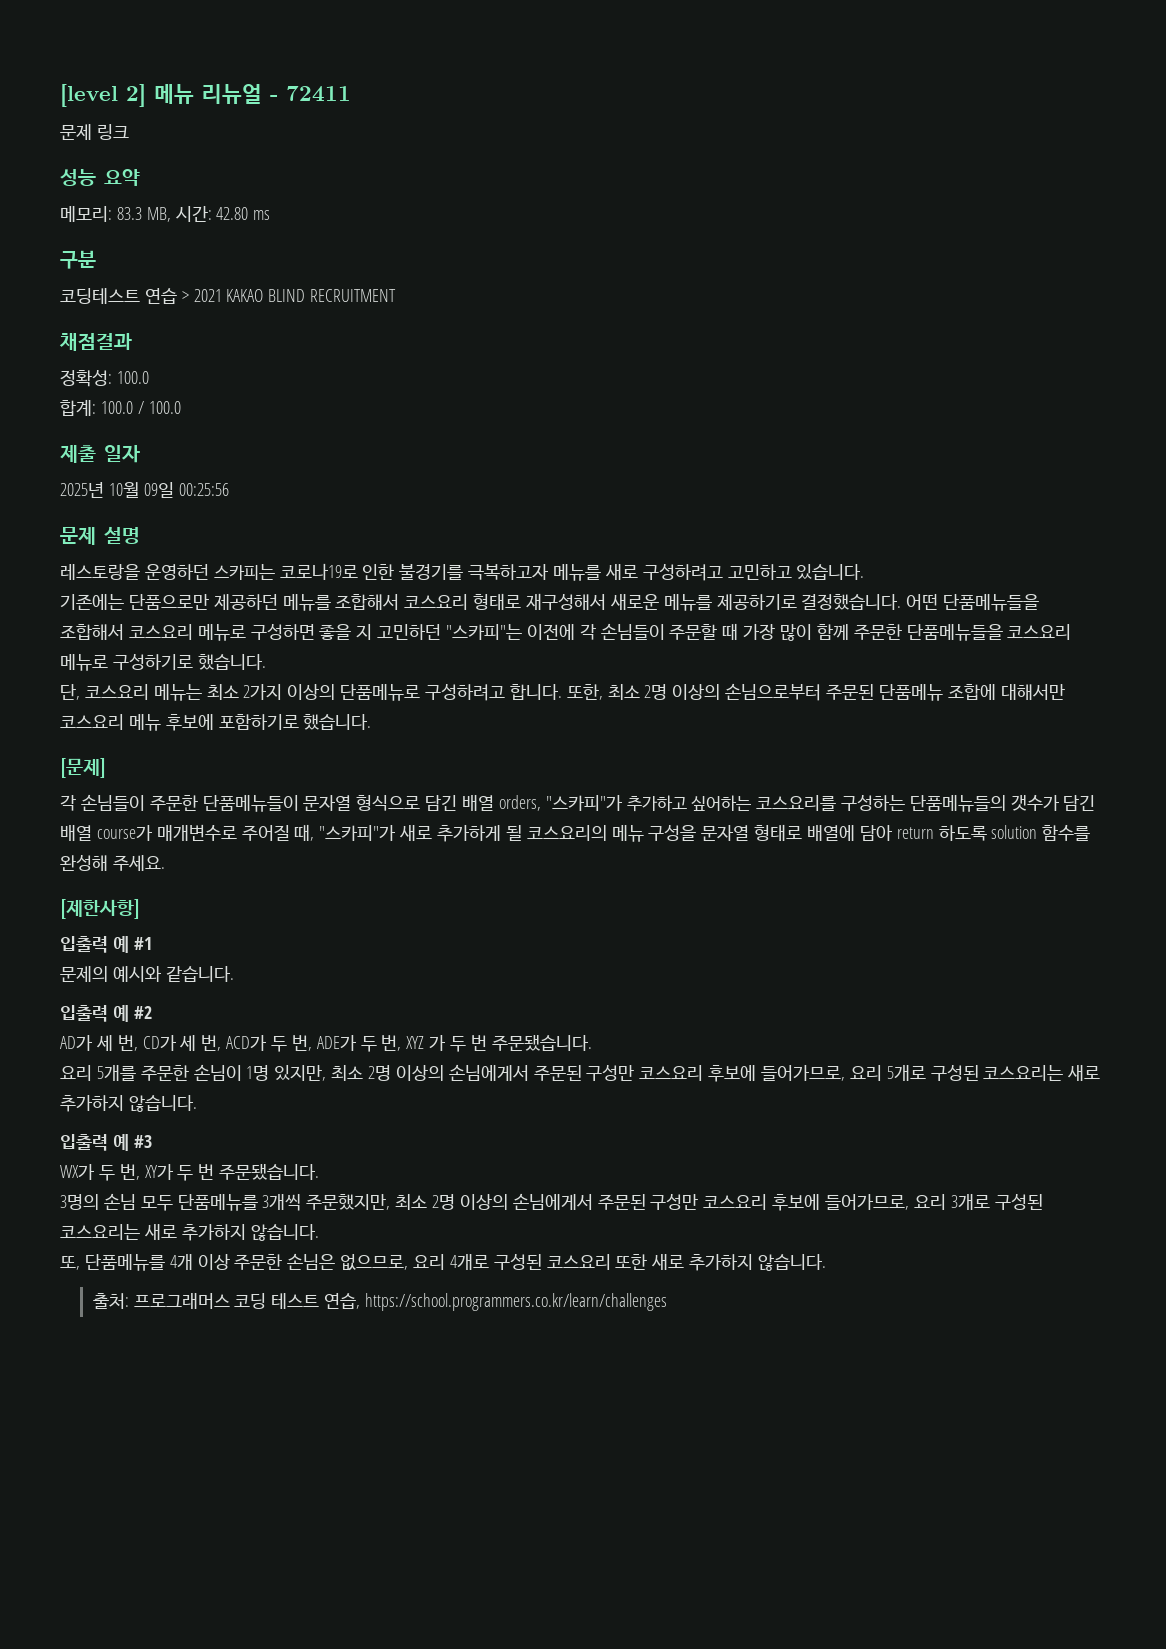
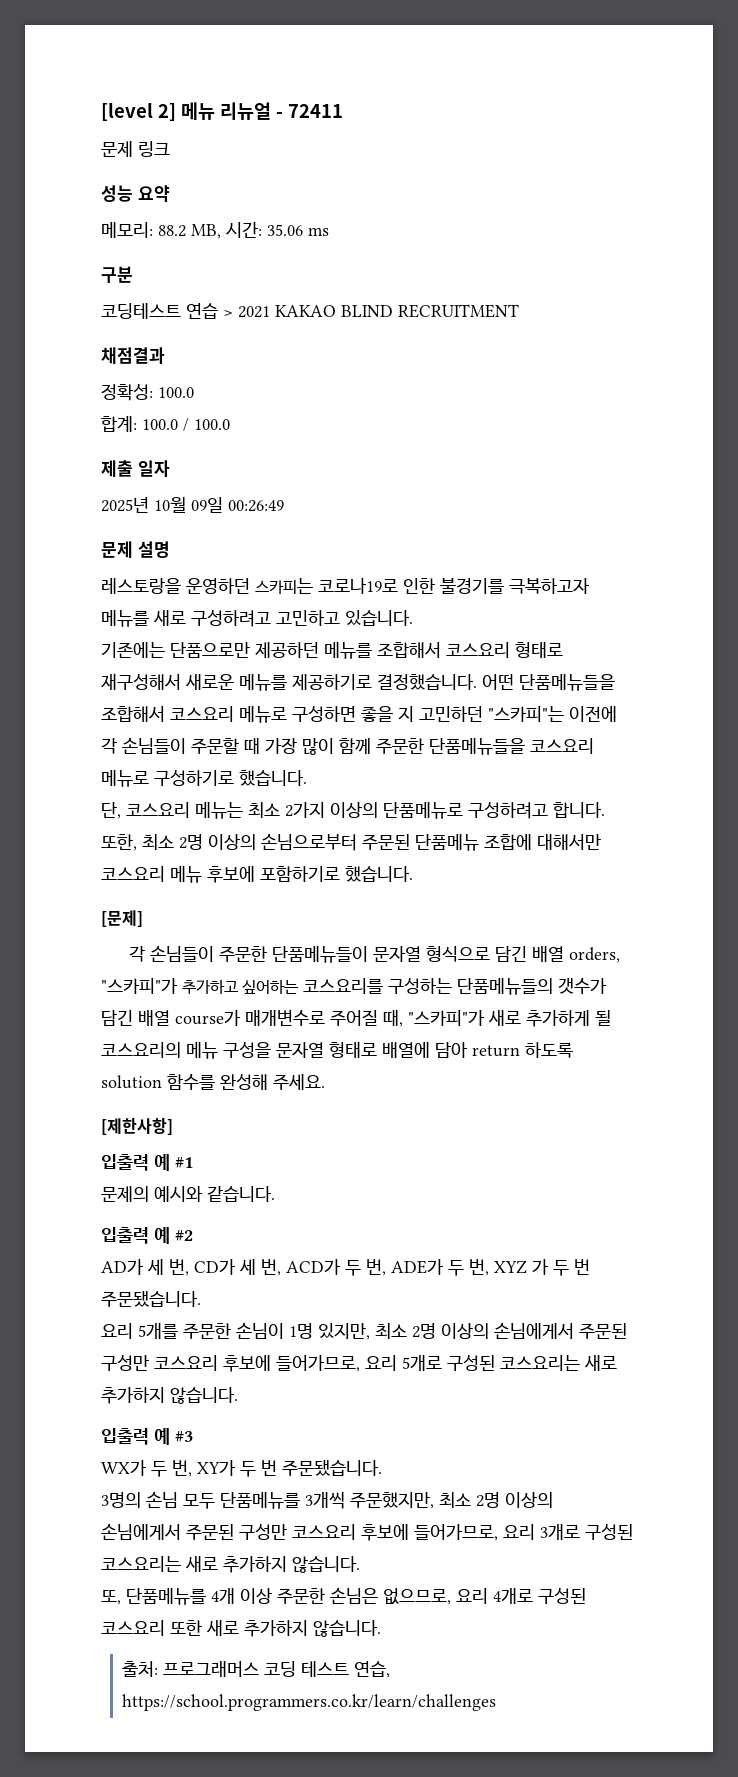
- 메모리: 83.3 MB, 시간: 42.80 ms
+ 메모리: 88.2 MB, 시간: 35.06 ms
- 2025년 10월 09일 00:25:56
+ 2025년 10월 09일 00:26:49

